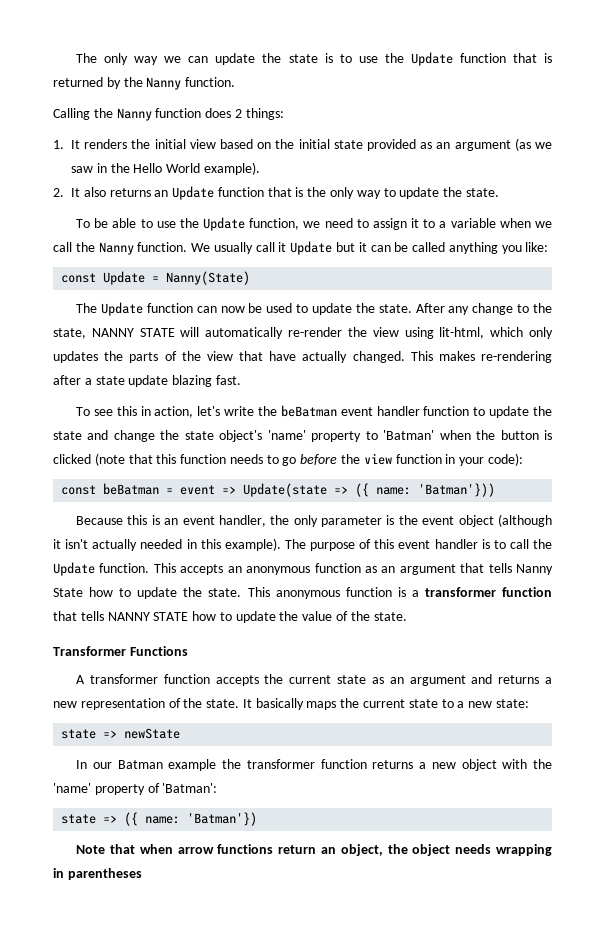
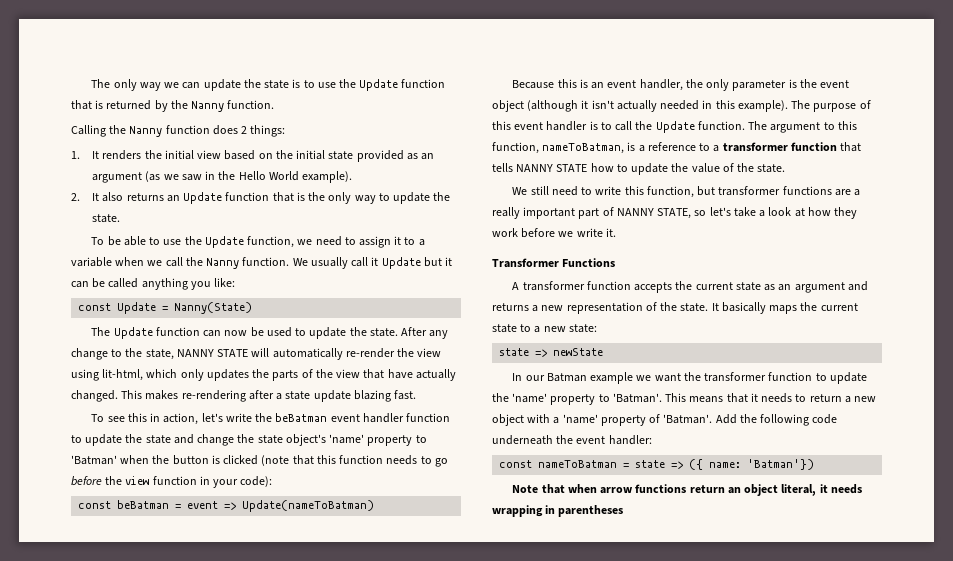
- const beBatman = event => Update(state => ({ name: 'Batman'}))
+ const beBatman = event => Update(nameToBatman)
- This accepts an anonymous function as an argument that tells Nanny State how to update the state. This anonymous function is a transformer function that tells NANNY STATE how to update the value of the state.
+ The argument to this function, nameToBatman, is a reference to a transformer function that tells NANNY STATE how to update the value of the state.
+ We still need to write this function, but transformer functions are a really important part of NANNY STATE, so let's take a look at how they work before we write it.
- In our Batman example the transformer function returns a new object with the 'name' property of 'Batman':
- state => ({ name: 'Batman'})
+ In our Batman example we want the transformer function to update the 'name' property to 'Batman'. This means that it needs to return a new object with a 'name' property of 'Batman'. Add the following code underneath the event handler:
+ const nameToBatman = state => ({ name: 'Batman'})
- Note that when arrow functions return an object, the object needs wrapping in parentheses
+ Note that when arrow functions return an object literal, it needs wrapping in parentheses

